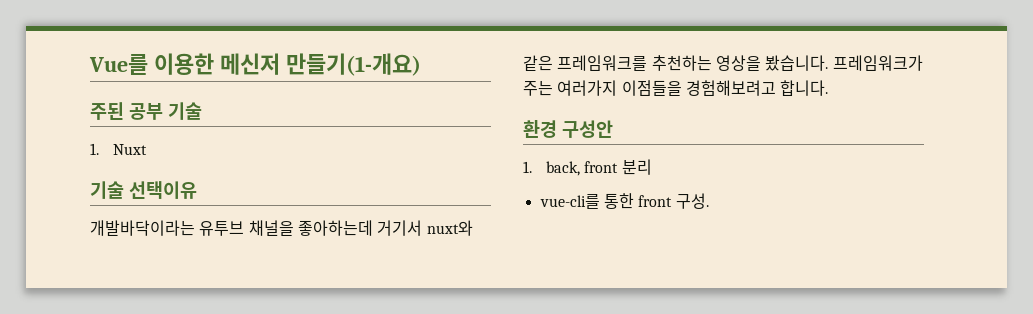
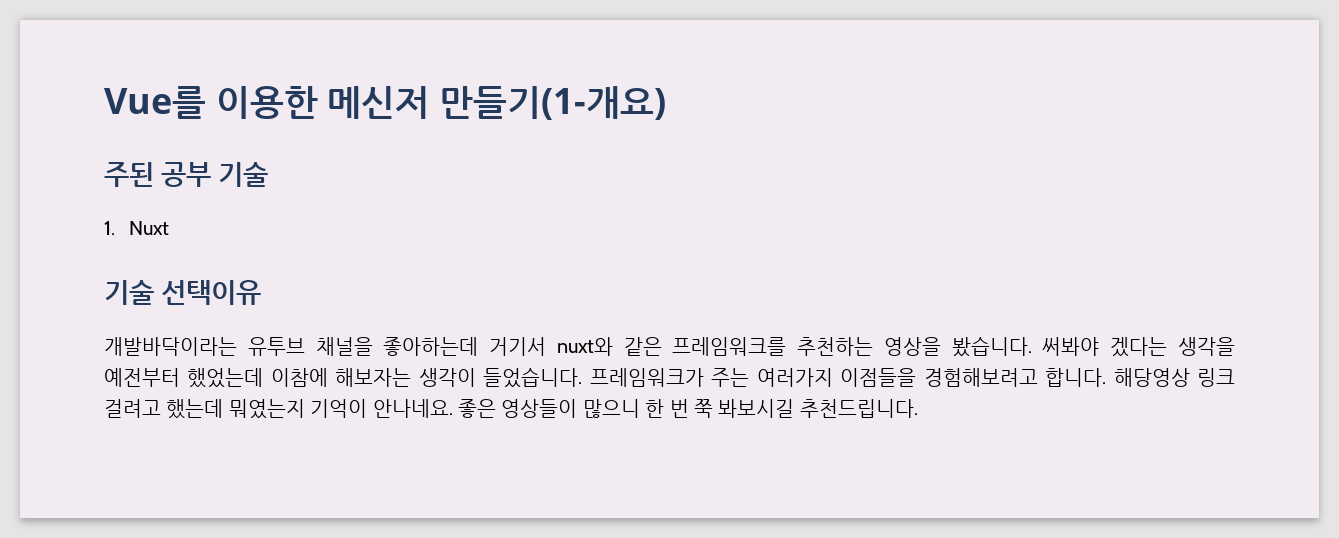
+ 써봐야 겠다는 생각을 예전부터 했었는데 이참에 해보자는 생각이 들었습니다.
- 프레임워크가 주는 여러가지 이점들을 경험해보려고 합니다.
- 환경 구성안
- 1. back, front 분리
- vue-cli를 통한 front 구성.
+ 프레임워크가 주는 여러가지 이점들을 경험해보려고 합니다. 해당영상 링크 걸려고 했는데 뭐였는지 기억이 안나네요. 좋은 영상들이 많으니 한 번 쭉 봐보시길 추천드립니다.

